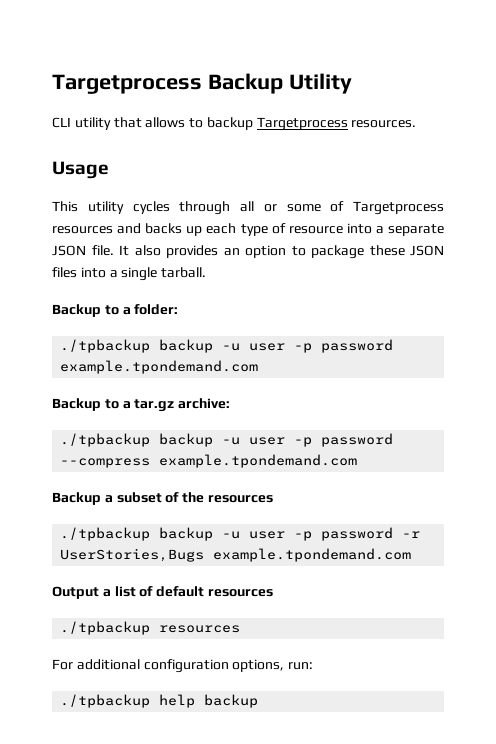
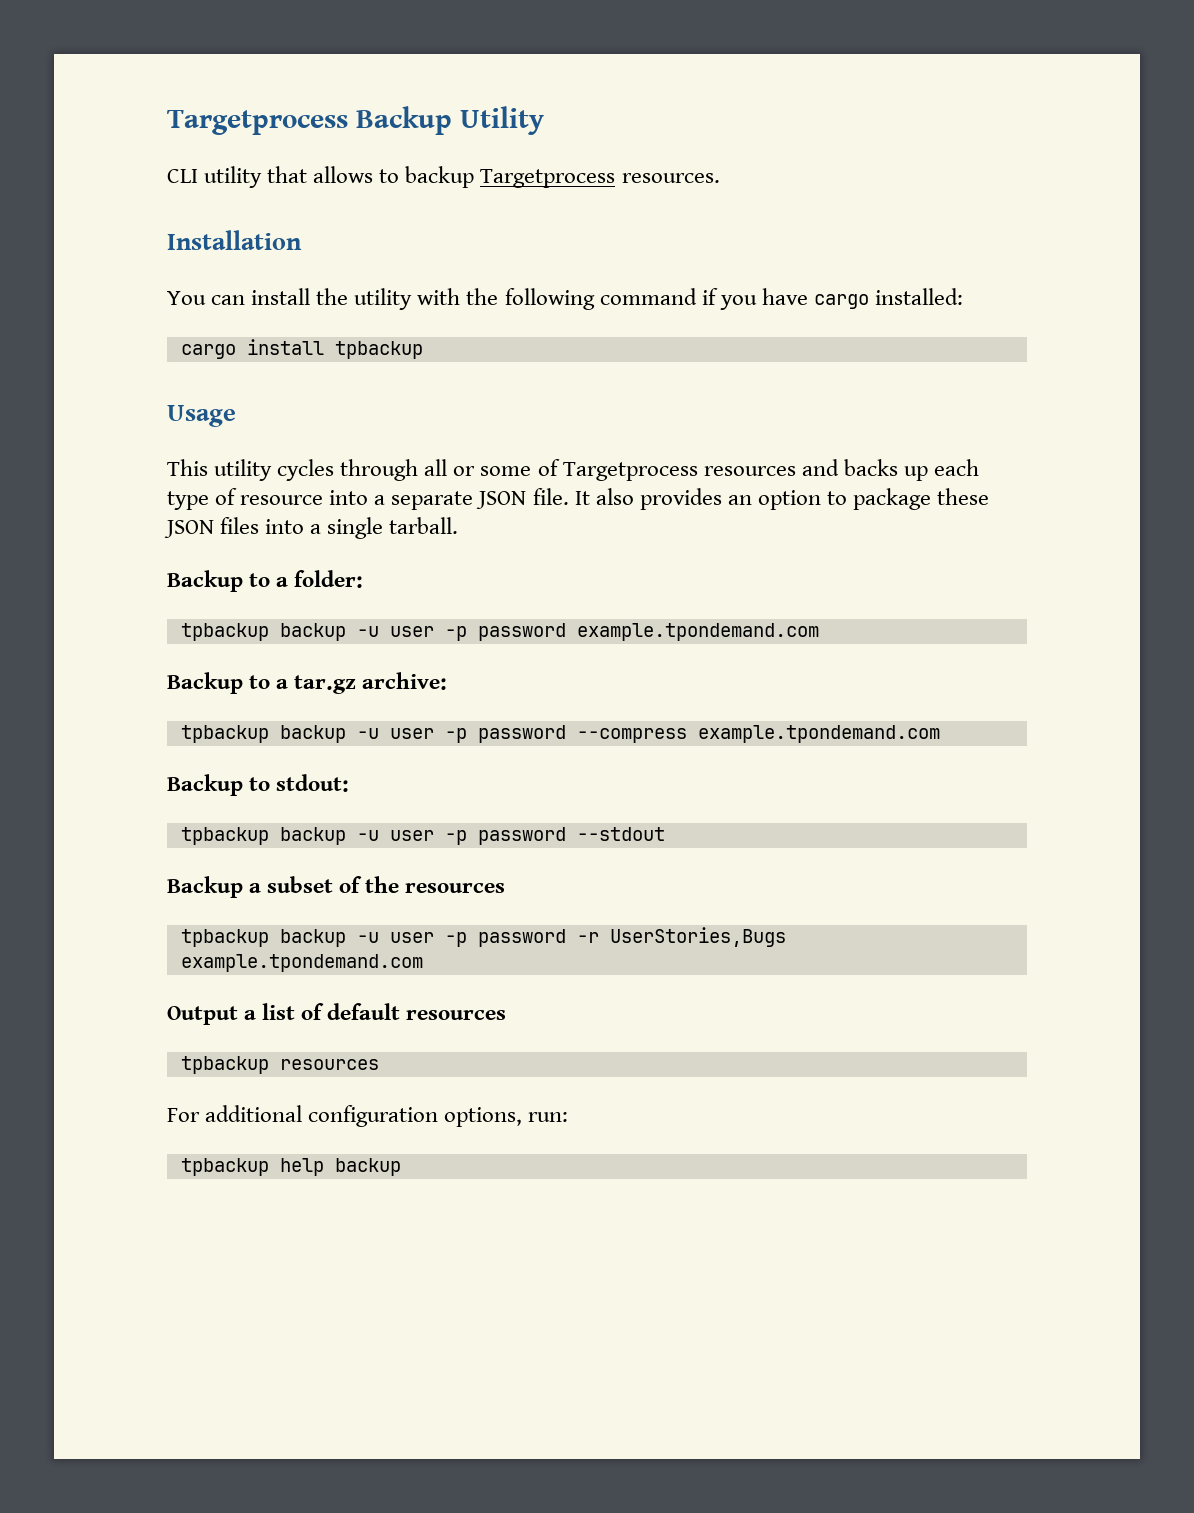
+ Installation
+ You can install the utility with the following command if you have cargo installed:
+ cargo install tpbackup
- ./tpbackup backup -u user -p password example.tpondemand.com
+ tpbackup backup -u user -p password example.tpondemand.com
- ./tpbackup backup -u user -p password --compress example.tpondemand.com
+ tpbackup backup -u user -p password --compress example.tpondemand.com
+ Backup to stdout:
+ tpbackup backup -u user -p password --stdout
- ./tpbackup backup -u user -p password -r UserStories,Bugs example.tpondemand.com
+ tpbackup backup -u user -p password -r UserStories,Bugs example.tpondemand.com
- ./tpbackup resources
+ tpbackup resources
- ./tpbackup help backup
+ tpbackup help backup

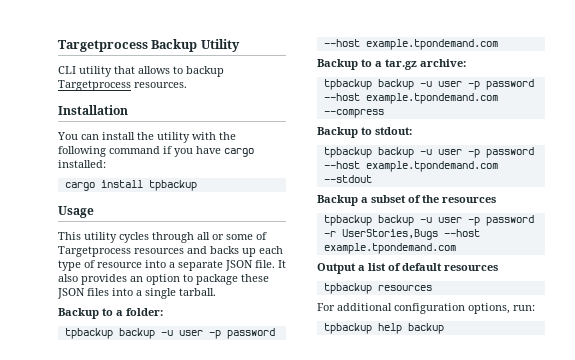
  Backup to a folder:
- tpbackup backup -u user -p password example.tpondemand.com
+ tpbackup backup -u user -p password --host example.tpondemand.com
- tpbackup backup -u user -p password --compress example.tpondemand.com
+ tpbackup backup -u user -p password --host example.tpondemand.com --compress
- tpbackup backup -u user -p password --stdout
+ tpbackup backup -u user -p password --host example.tpondemand.com --stdout
- tpbackup backup -u user -p password -r UserStories,Bugs example.tpondemand.com
+ tpbackup backup -u user -p password -r UserStories,Bugs --host example.tpondemand.com

